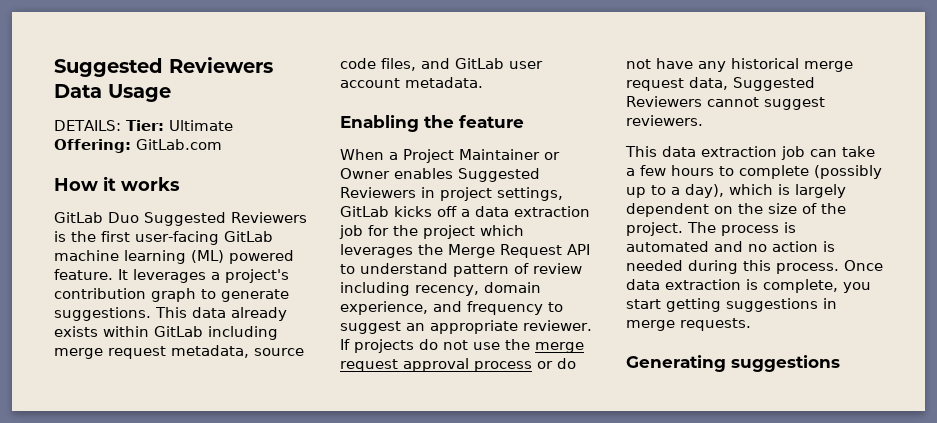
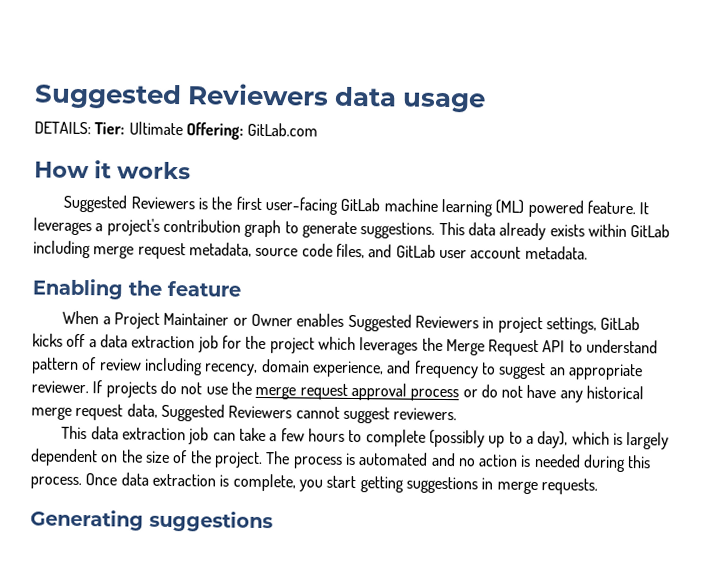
- Suggested Reviewers Data Usage
+ Suggested Reviewers data usage
- GitLab Duo Suggested Reviewers is the first user-facing GitLab machine learning (ML) powered feature.
+ Suggested Reviewers is the first user-facing GitLab machine learning (ML) powered feature.

